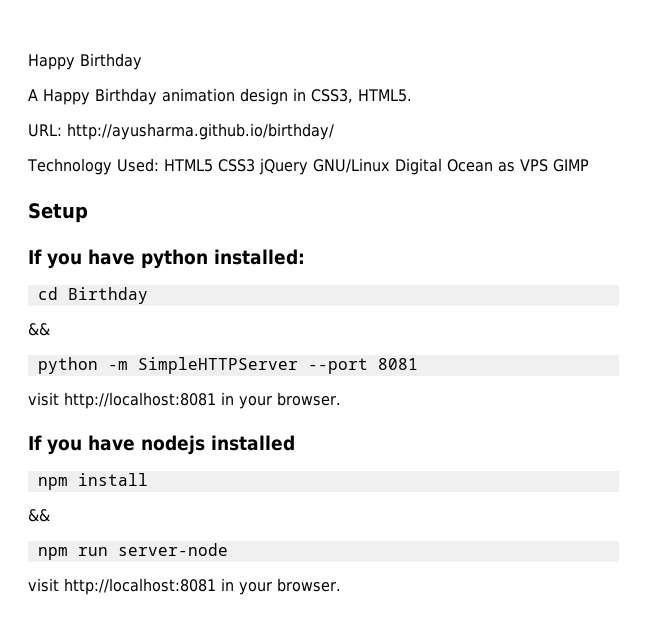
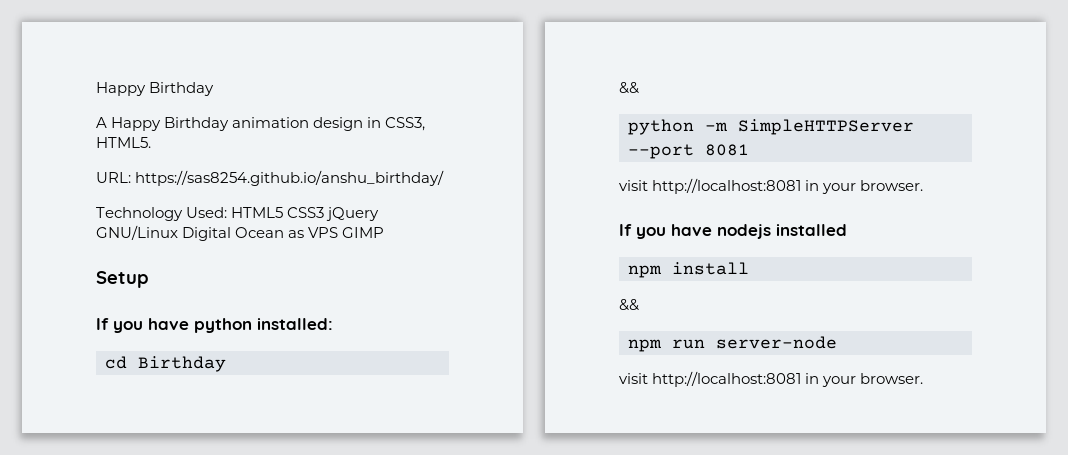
- URL: http://ayusharma.github.io/birthday/
+ URL: https://sas8254.github.io/anshu_birthday/

